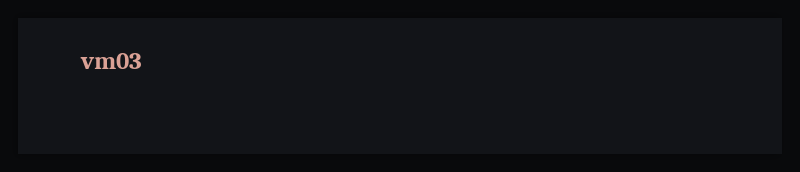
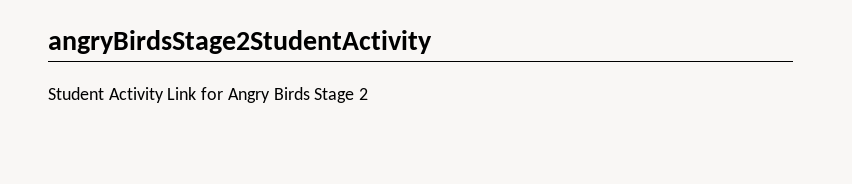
- vm03
+ angryBirdsStage2StudentActivity
+ Student Activity Link for Angry Birds Stage 2

